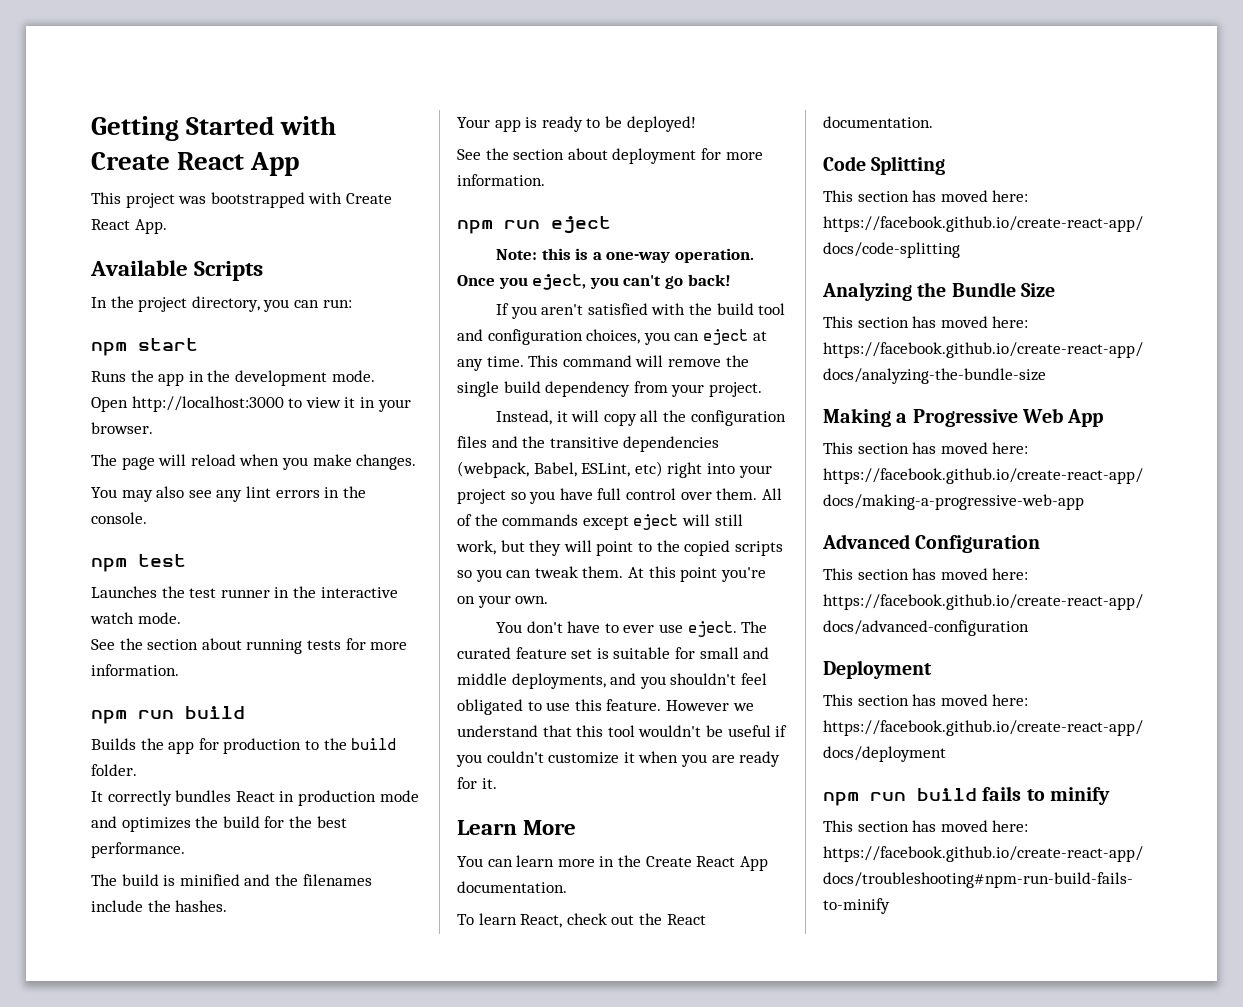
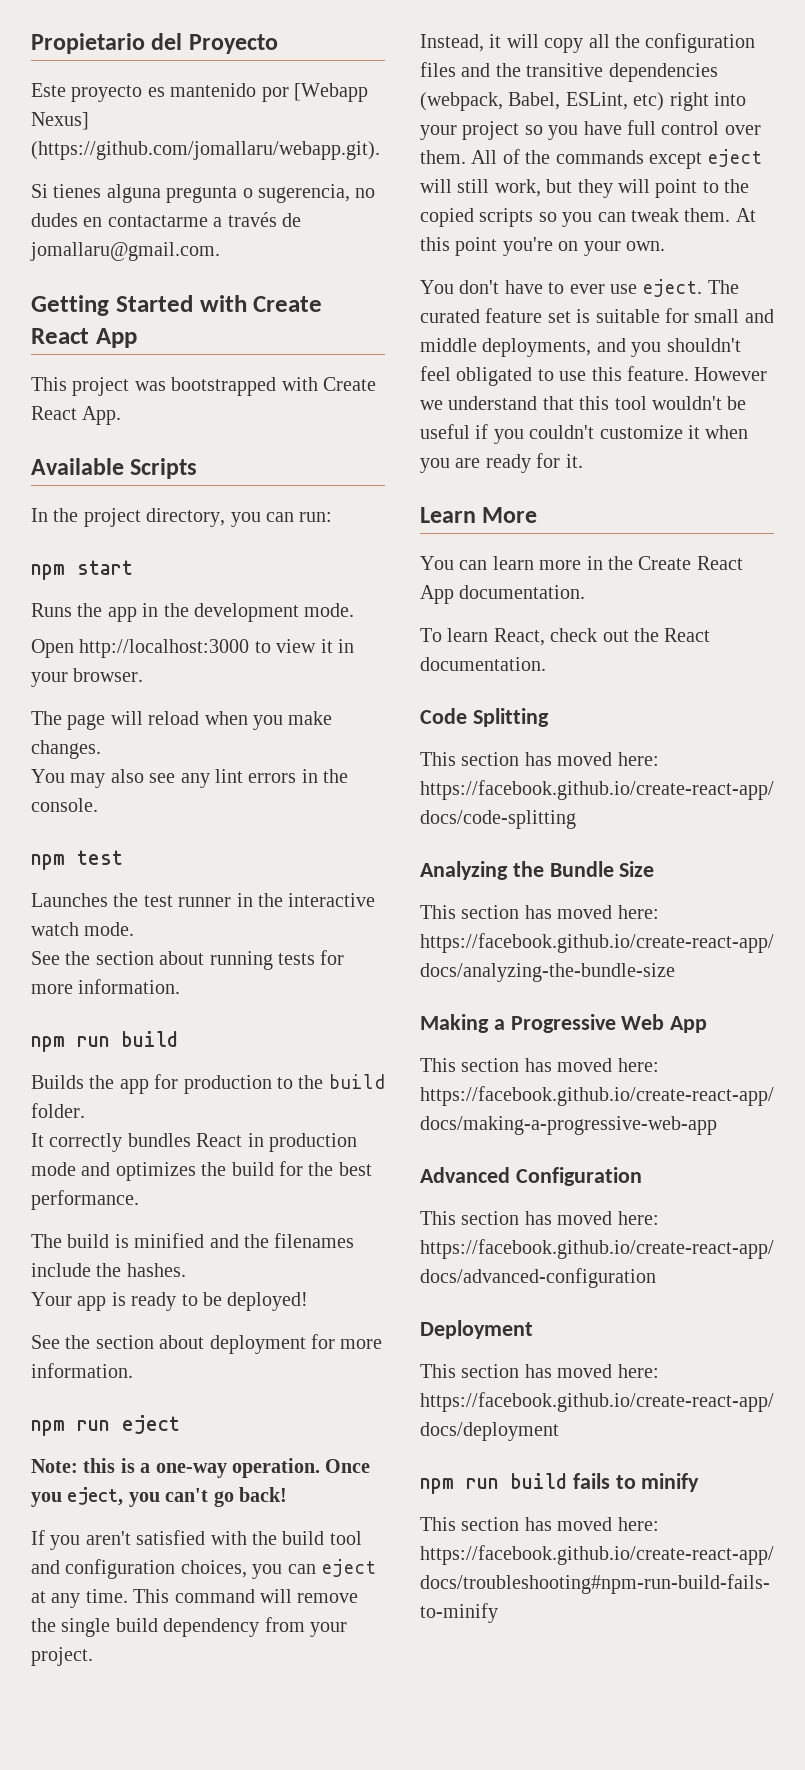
+ Propietario del Proyecto
+ Este proyecto es mantenido por [Webapp Nexus] (https://github.com/jomallaru/webapp.git).
+ Si tienes alguna pregunta o sugerencia, no dudes en contactarme a través de jomallaru@gmail.com.

